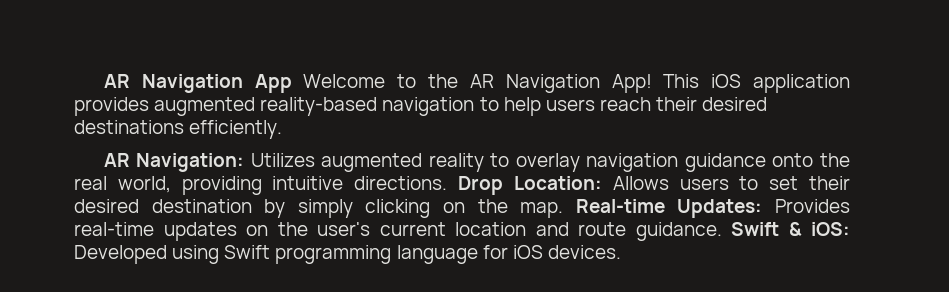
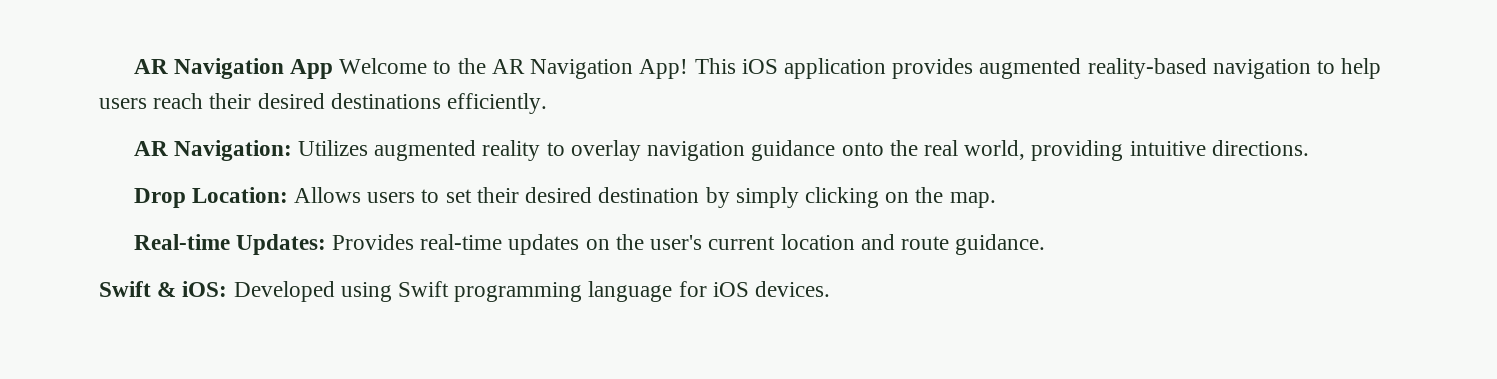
- AR Navigation: Utilizes augmented reality to overlay navigation guidance onto the real world, providing intuitive directions. Drop Location: Allows users to set their desired destination by simply clicking on the map. Real-time Updates: Provides real-time updates on the user's current location and route guidance. Swift & iOS: Developed using Swift programming language for iOS devices.
+ AR Navigation: Utilizes augmented reality to overlay navigation guidance onto the real world, providing intuitive directions.
+ Drop Location: Allows users to set their desired destination by simply clicking on the map.
+ Real-time Updates: Provides real-time updates on the user's current location and route guidance.
+ Swift & iOS: Developed using Swift programming language for iOS devices.

